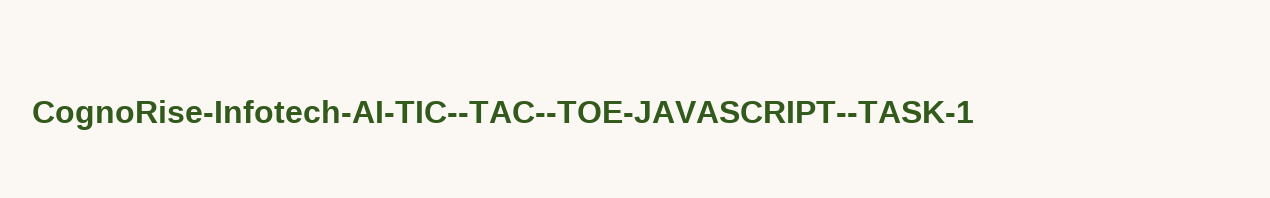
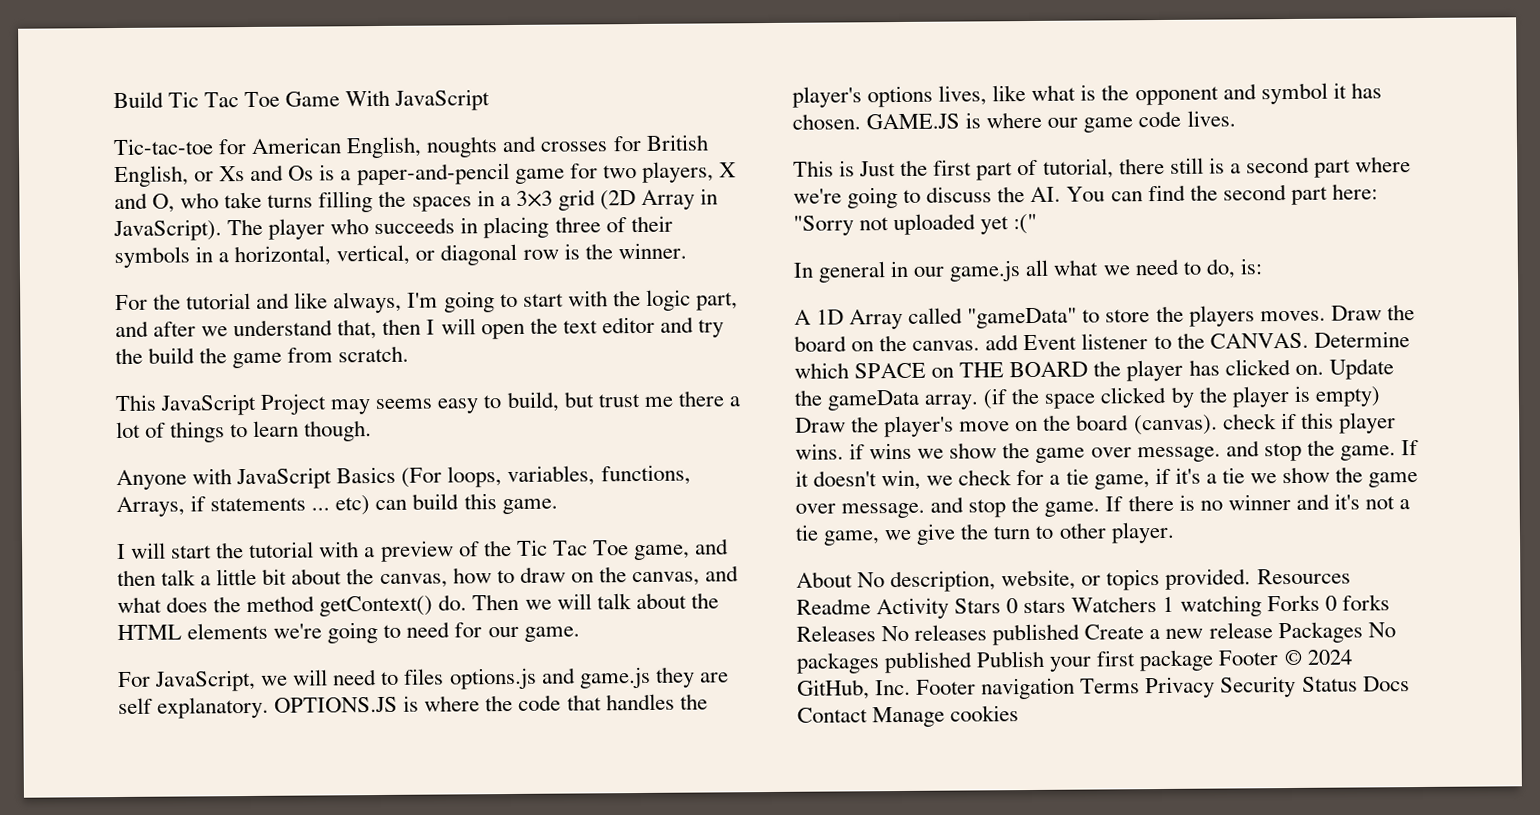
- CognoRise-Infotech-AI-TIC--TAC--TOE-JAVASCRIPT--TASK-1
+ Build Tic Tac Toe Game With JavaScript
+ Tic-tac-toe for American English, noughts and crosses for British English, or Xs and Os is a paper-and-pencil game for two players, X and O, who take turns filling the spaces in a 3×3 grid (2D Array in JavaScript). The player who succeeds in placing three of their symbols in a horizontal, vertical, or diagonal row is the winner.
+ For the tutorial and like always, I'm going to start with the logic part, and after we understand that, then I will open the text editor and try the build the game from scratch.
+ This JavaScript Project may seems easy to build, but trust me there a lot of things to learn though.
+ Anyone with JavaScript Basics (For loops, variables, functions, Arrays, if statements ... etc) can build this game.
+ I will start the tutorial with a preview of the Tic Tac Toe game, and then talk a little bit about the canvas, how to draw on the canvas, and what does the method getContext() do. Then we will talk about the HTML elements we're going to need for our game.
+ For JavaScript, we will need to files options.js and game.js they are self explanatory. OPTIONS.JS is where the code that handles the player's options lives, like what is the opponent and symbol it has chosen. GAME.JS is where our game code lives.
+ This is Just the first part of tutorial, there still is a second part where we're going to discuss the AI. You can find the second part here: "Sorry not uploaded yet :("
+ In general in our game.js all what we need to do, is:
+ A 1D Array called "gameData" to store the players moves. Draw the board on the canvas. add Event listener to the CANVAS. Determine which SPACE on THE BOARD the player has clicked on. Update the gameData array. (if the space clicked by the player is empty) Draw the player's move on the board (canvas). check if this player wins. if wins we show the game over message. and stop the game. If it doesn't win, we check for a tie game, if it's a tie we show the game over message. and stop the game. If there is no winner and it's not a tie game, we give the turn to other player.
+ About No description, website, or topics provided. Resources Readme Activity Stars 0 stars Watchers 1 watching Forks 0 forks Releases No releases published Create a new release Packages No packages published Publish your first package Footer © 2024 GitHub, Inc. Footer navigation Terms Privacy Security Status Docs Contact Manage cookies

